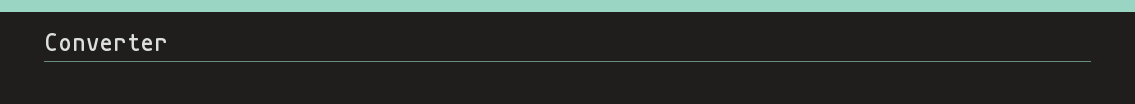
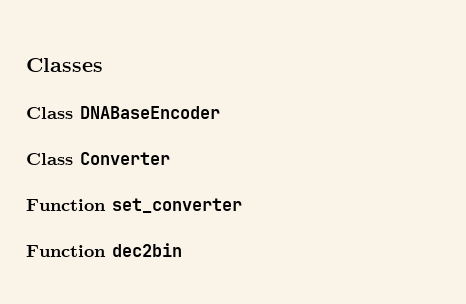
- Converter
+ Classes
+ Class DNABaseEncoder
+ Class Converter
+ Function set_converter
+ Function dec2bin

